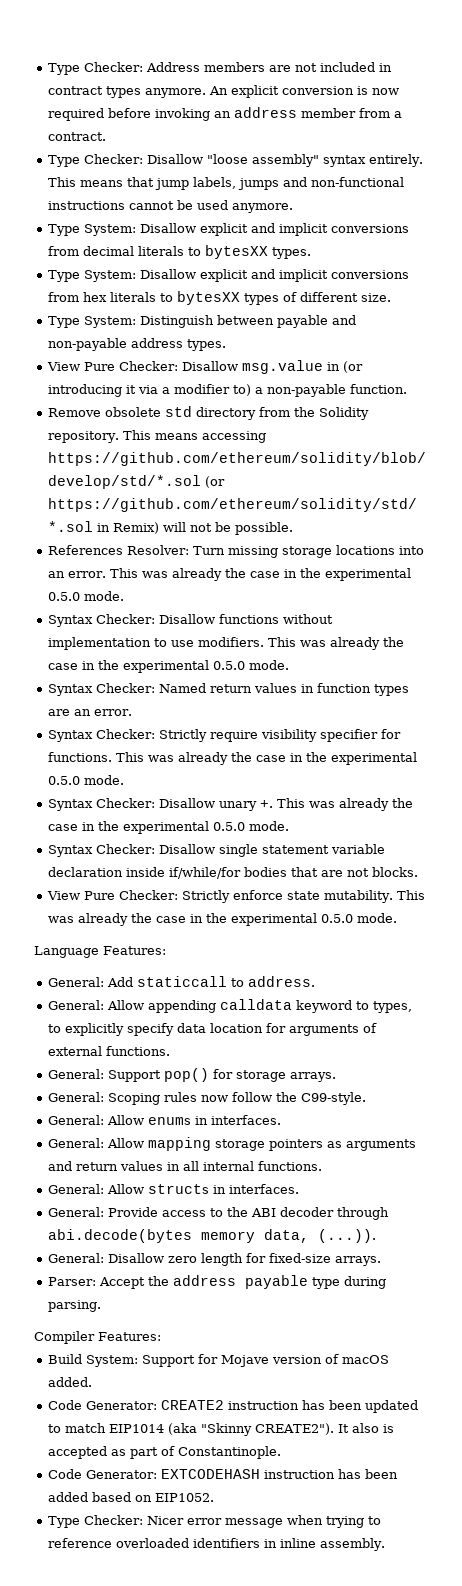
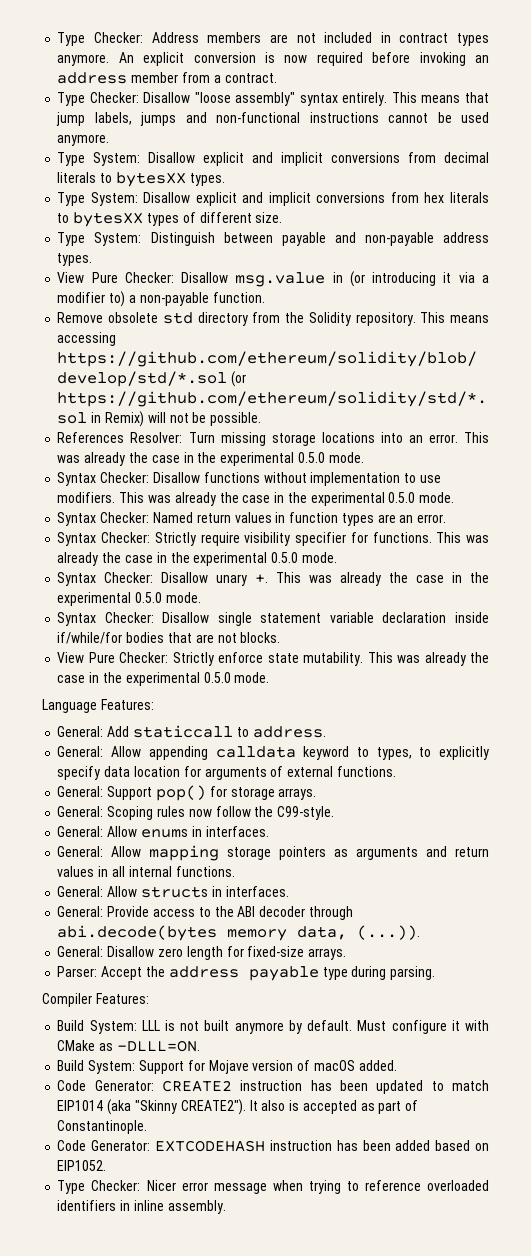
+ Build System: LLL is not built anymore by default. Must configure it with CMake as -DLLL=ON.

